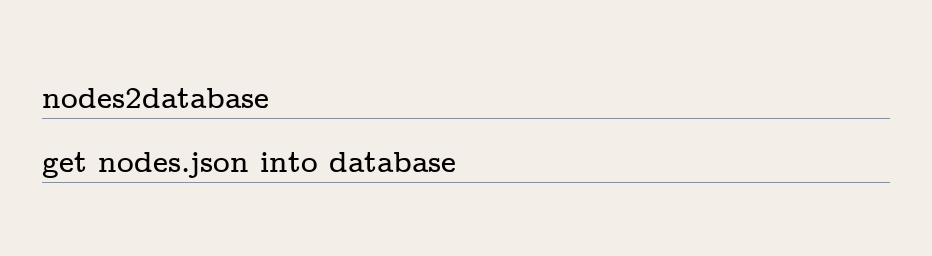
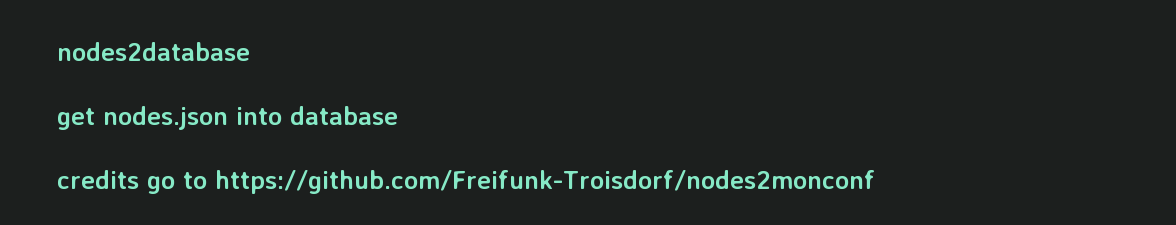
+ credits go to https://github.com/Freifunk-Troisdorf/nodes2monconf

